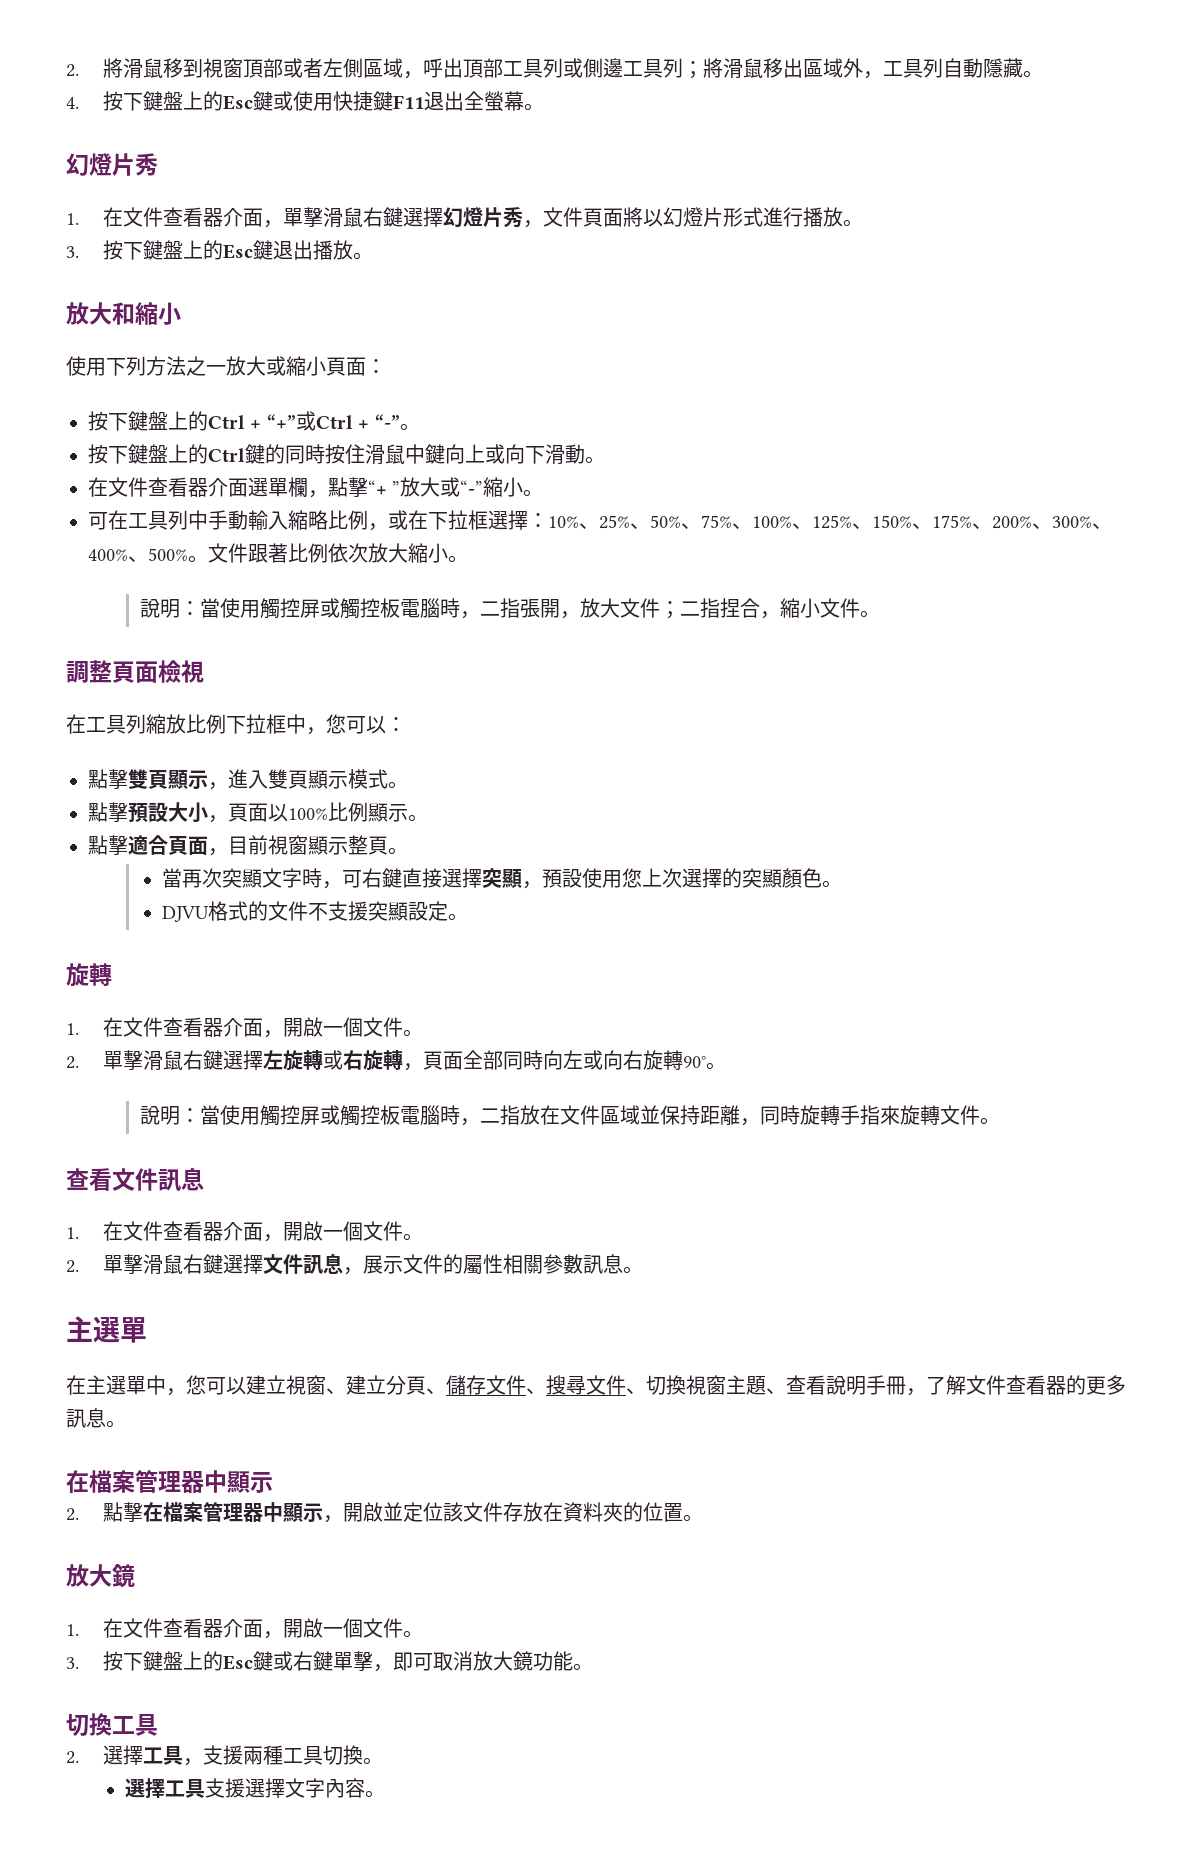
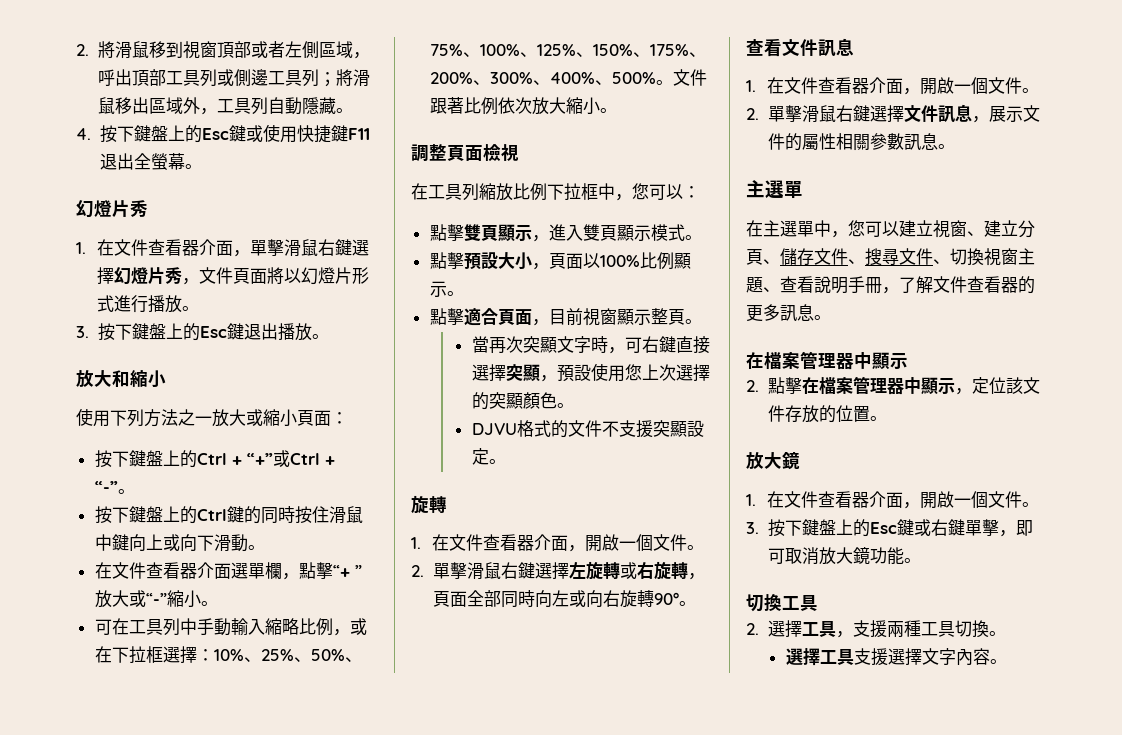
- 說明：當使用觸控屏或觸控板電腦時，二指張開，放大文件；二指捏合，縮小文件。
- 說明：當使用觸控屏或觸控板電腦時，二指放在文件區域並保持距離，同時旋轉手指來旋轉文件。
- 2.點擊在檔案管理器中顯示，開啟並定位該文件存放在資料夾的位置。
+ 2.點擊在檔案管理器中顯示，定位該文件存放的位置。

